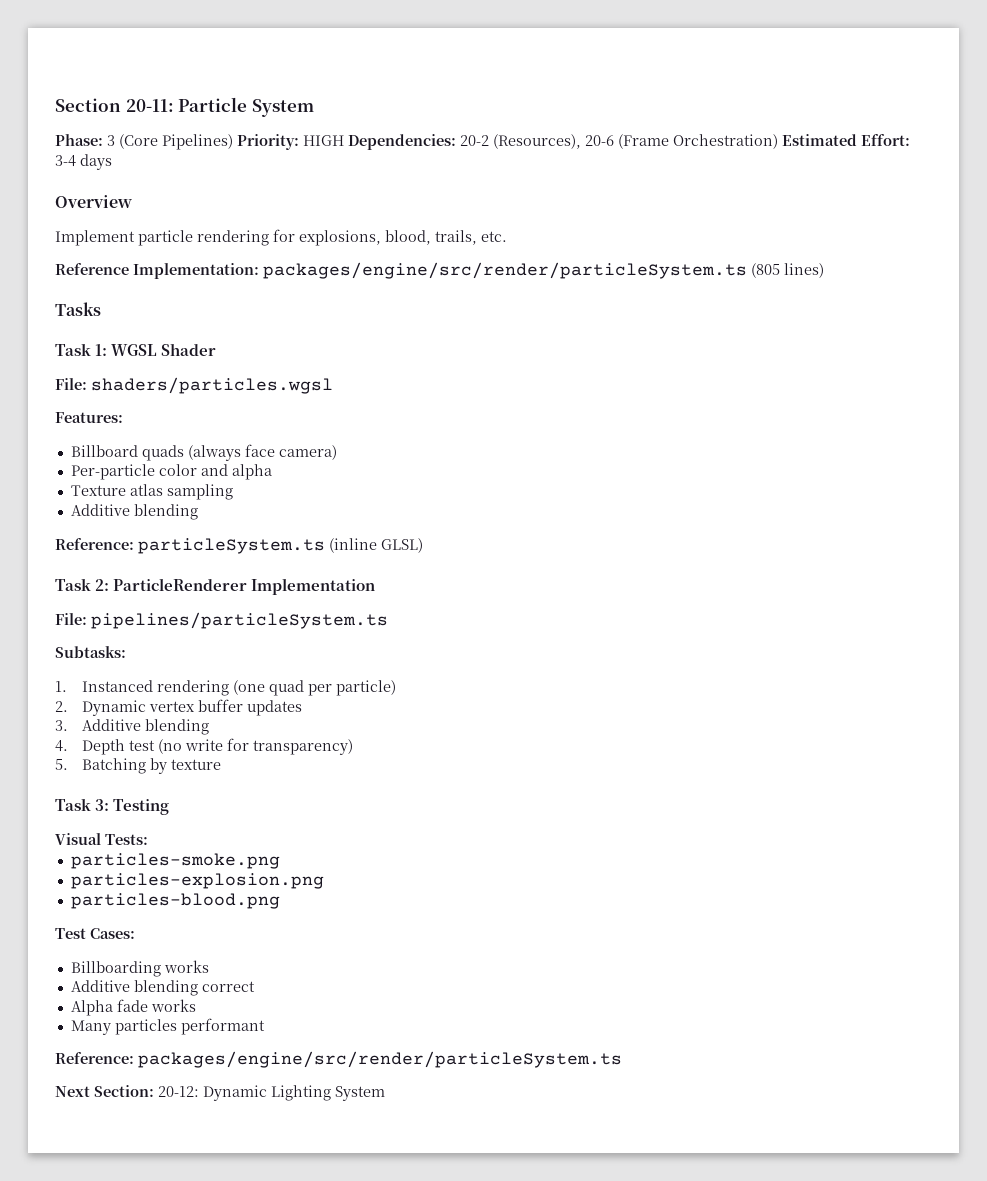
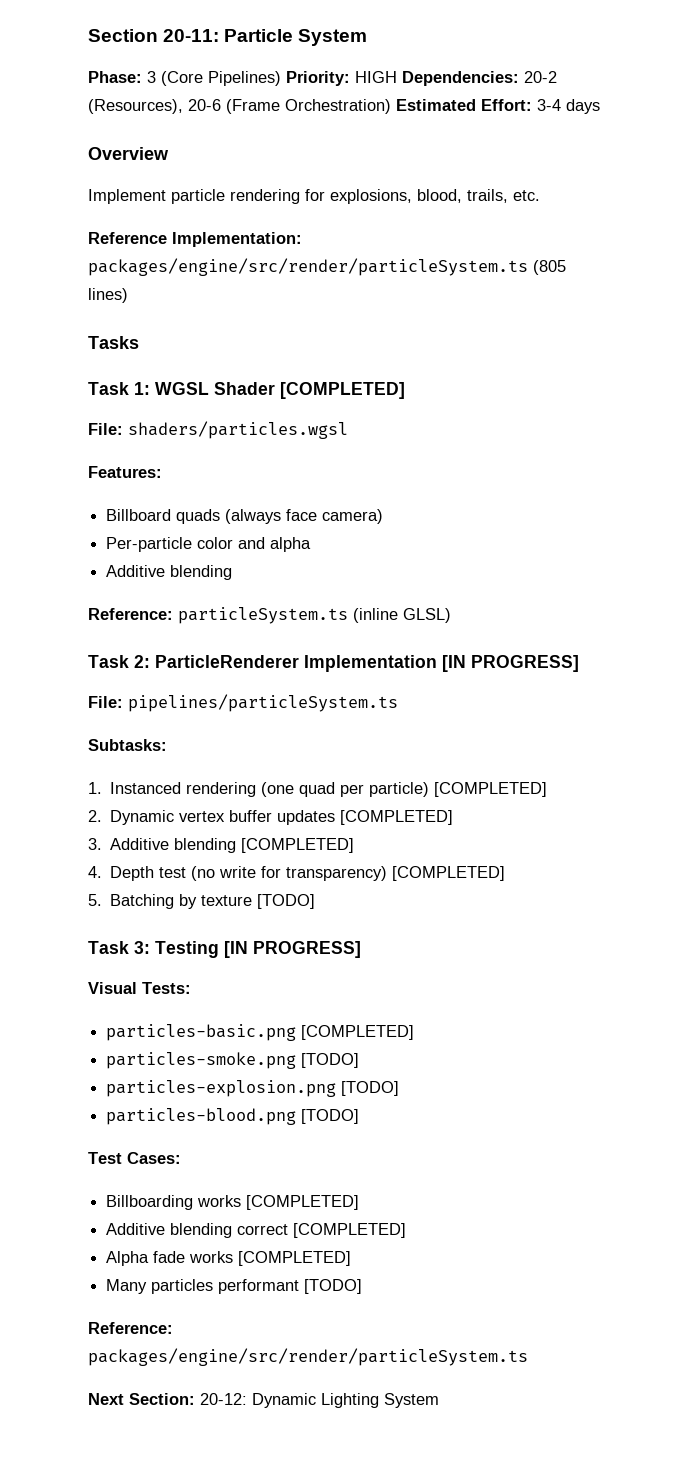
- Task 1: WGSL Shader
+ Task 1: WGSL Shader [COMPLETED]
- Texture atlas sampling
- Task 2: ParticleRenderer Implementation
+ Task 2: ParticleRenderer Implementation [IN PROGRESS]
- 1. Instanced rendering (one quad per particle)
+ 1. Instanced rendering (one quad per particle) [COMPLETED]
- 2. Dynamic vertex buffer updates
+ 2. Dynamic vertex buffer updates [COMPLETED]
- 3. Additive blending
+ 3. Additive blending [COMPLETED]
- 4. Depth test (no write for transparency)
+ 4. Depth test (no write for transparency) [COMPLETED]
- 5. Batching by texture
+ 5. Batching by texture [TODO]
- Task 3: Testing
+ Task 3: Testing [IN PROGRESS]
+ particles-basic.png [COMPLETED]
- particles-smoke.png
+ particles-smoke.png [TODO]
- particles-explosion.png
+ particles-explosion.png [TODO]
- particles-blood.png
+ particles-blood.png [TODO]
- Billboarding works
+ Billboarding works [COMPLETED]
- Additive blending correct
+ Additive blending correct [COMPLETED]
- Alpha fade works
+ Alpha fade works [COMPLETED]
- Many particles performant
+ Many particles performant [TODO]

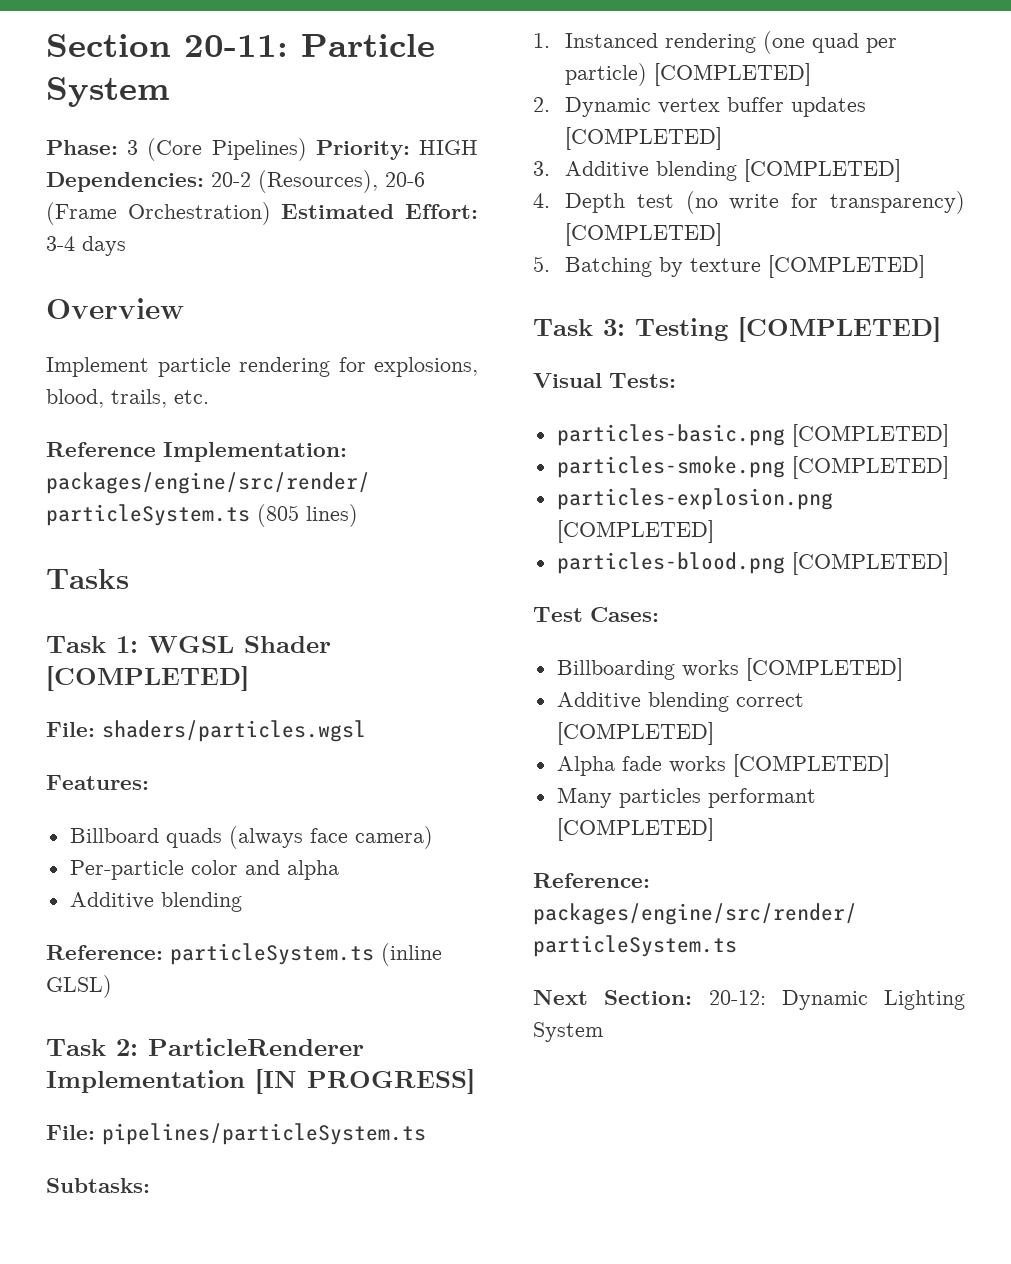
- 5. Batching by texture [TODO]
+ 5. Batching by texture [COMPLETED]
- Task 3: Testing [IN PROGRESS]
+ Task 3: Testing [COMPLETED]
- particles-smoke.png [TODO]
+ particles-smoke.png [COMPLETED]
- particles-explosion.png [TODO]
+ particles-explosion.png [COMPLETED]
- particles-blood.png [TODO]
+ particles-blood.png [COMPLETED]
- Many particles performant [TODO]
+ Many particles performant [COMPLETED]

